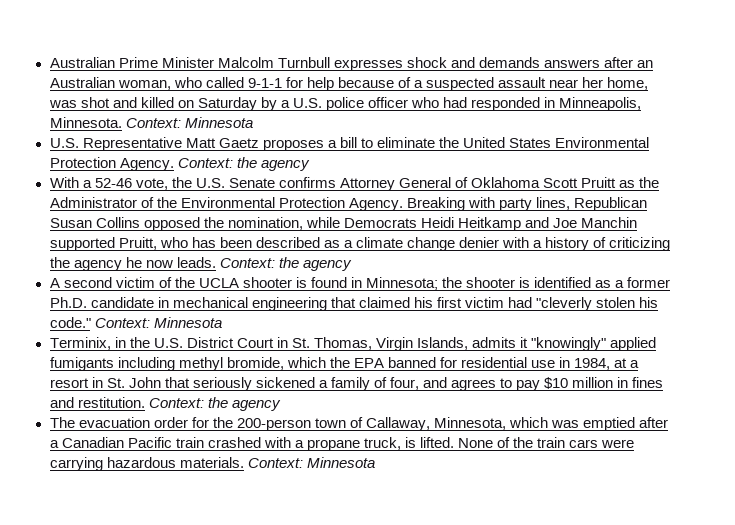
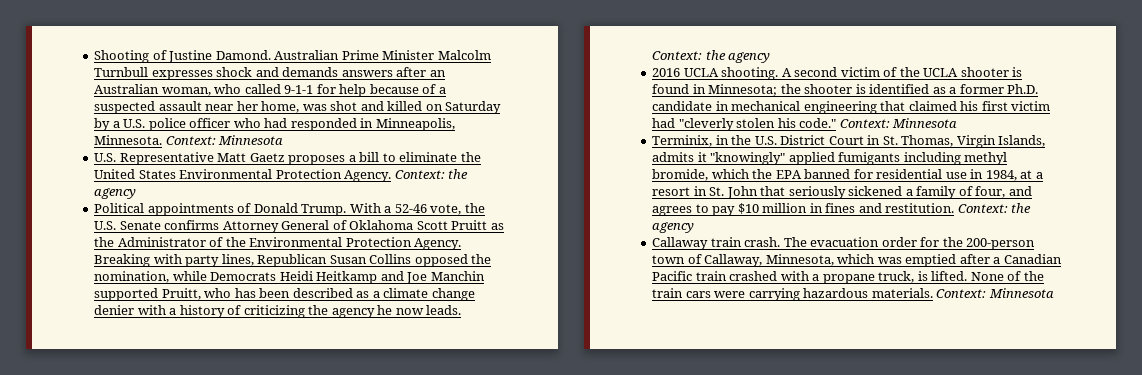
+ Shooting of Justine Damond.
+ Political appointments of Donald Trump.
+ 2016 UCLA shooting.
+ Callaway train crash.

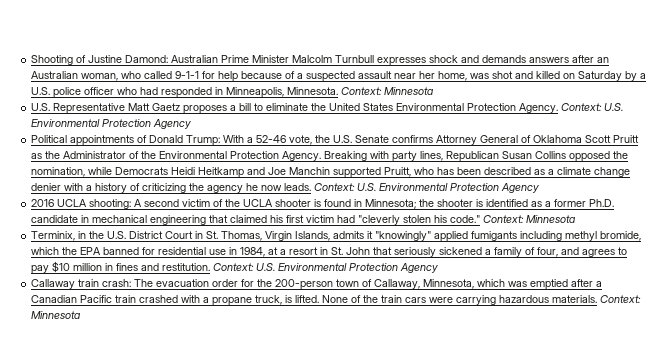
- Shooting of Justine Damond. Australian Prime Minister Malcolm Turnbull expresses shock and demands answers after an Australian woman, who called 9-1-1 for help because of a suspected assault near her home, was shot and killed on Saturday by a U.S. police officer who had responded in Minneapolis, Minnesota.
+ Shooting of Justine Damond: Australian Prime Minister Malcolm Turnbull expresses shock and demands answers after an Australian woman, who called 9-1-1 for help because of a suspected assault near her home, was shot and killed on Saturday by a U.S. police officer who had responded in Minneapolis, Minnesota.
- U.S. Representative Matt Gaetz proposes a bill to eliminate the United States Environmental Protection Agency. Context: the agency
+ U.S. Representative Matt Gaetz proposes a bill to eliminate the United States Environmental Protection Agency. Context: U.S. Environmental Protection Agency
- Political appointments of Donald Trump. With a 52-46 vote, the U.S. Senate confirms Attorney General of Oklahoma Scott Pruitt as the Administrator of the Environmental Protection Agency.
+ Political appointments of Donald Trump: With a 52-46 vote, the U.S. Senate confirms Attorney General of Oklahoma Scott Pruitt as the Administrator of the Environmental Protection Agency.
- Breaking with party lines, Republican Susan Collins opposed the nomination, while Democrats Heidi Heitkamp and Joe Manchin supported Pruitt, who has been described as a climate change denier with a history of criticizing the agency he now leads. Context: the agency
+ Breaking with party lines, Republican Susan Collins opposed the nomination, while Democrats Heidi Heitkamp and Joe Manchin supported Pruitt, who has been described as a climate change denier with a history of criticizing the agency he now leads. Context: U.S. Environmental Protection Agency
- 2016 UCLA shooting. A second victim of the UCLA shooter is found in Minnesota; the shooter is identified as a former Ph.D. candidate in mechanical engineering that claimed his first victim had "cleverly stolen his code."
+ 2016 UCLA shooting: A second victim of the UCLA shooter is found in Minnesota; the shooter is identified as a former Ph.D. candidate in mechanical engineering that claimed his first victim had "cleverly stolen his code."
- Terminix, in the U.S. District Court in St. Thomas, Virgin Islands, admits it "knowingly" applied fumigants including methyl bromide, which the EPA banned for residential use in 1984, at a resort in St. John that seriously sickened a family of four, and agrees to pay $10 million in fines and restitution. Context: the agency
+ Terminix, in the U.S. District Court in St. Thomas, Virgin Islands, admits it "knowingly" applied fumigants including methyl bromide, which the EPA banned for residential use in 1984, at a resort in St. John that seriously sickened a family of four, and agrees to pay $10 million in fines and restitution. Context: U.S. Environmental Protection Agency
- Callaway train crash. The evacuation order for the 200-person town of Callaway, Minnesota, which was emptied after a Canadian Pacific train crashed with a propane truck, is lifted.
+ Callaway train crash: The evacuation order for the 200-person town of Callaway, Minnesota, which was emptied after a Canadian Pacific train crashed with a propane truck, is lifted.

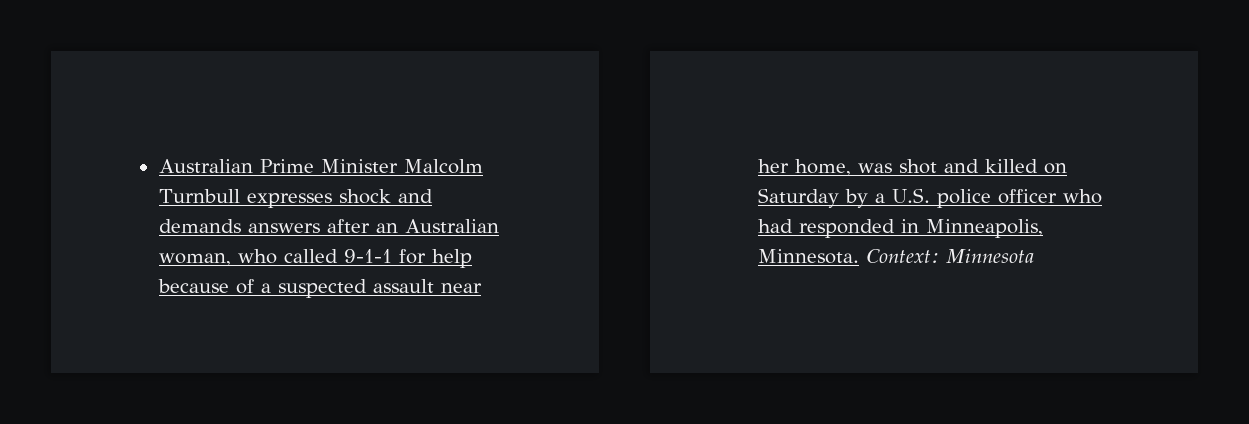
- Shooting of Justine Damond: Australian Prime Minister Malcolm Turnbull expresses shock and demands answers after an Australian woman, who called 9-1-1 for help because of a suspected assault near her home, was shot and killed on Saturday by a U.S. police officer who had responded in Minneapolis, Minnesota.
+ Australian Prime Minister Malcolm Turnbull expresses shock and demands answers after an Australian woman, who called 9-1-1 for help because of a suspected assault near her home, was shot and killed on Saturday by a U.S. police officer who had responded in Minneapolis, Minnesota.
- U.S. Representative Matt Gaetz proposes a bill to eliminate the United States Environmental Protection Agency. Context: U.S. Environmental Protection Agency
- Political appointments of Donald Trump: With a 52-46 vote, the U.S. Senate confirms Attorney General of Oklahoma Scott Pruitt as the Administrator of the Environmental Protection Agency. Breaking with party lines, Republican Susan Collins opposed the nomination, while Democrats Heidi Heitkamp and Joe Manchin supported Pruitt, who has been described as a climate change denier with a history of criticizing the agency he now leads. Context: U.S. Environmental Protection Agency
- 2016 UCLA shooting: A second victim of the UCLA shooter is found in Minnesota; the shooter is identified as a former Ph.D. candidate in mechanical engineering that claimed his first victim had "cleverly stolen his code." Context: Minnesota
- Terminix, in the U.S. District Court in St. Thomas, Virgin Islands, admits it "knowingly" applied fumigants including methyl bromide, which the EPA banned for residential use in 1984, at a resort in St. John that seriously sickened a family of four, and agrees to pay $10 million in fines and restitution. Context: U.S. Environmental Protection Agency
- Callaway train crash: The evacuation order for the 200-person town of Callaway, Minnesota, which was emptied after a Canadian Pacific train crashed with a propane truck, is lifted. None of the train cars were carrying hazardous materials. Context: Minnesota

